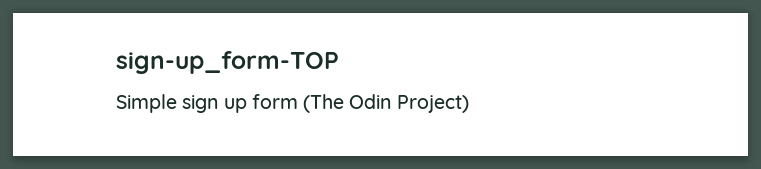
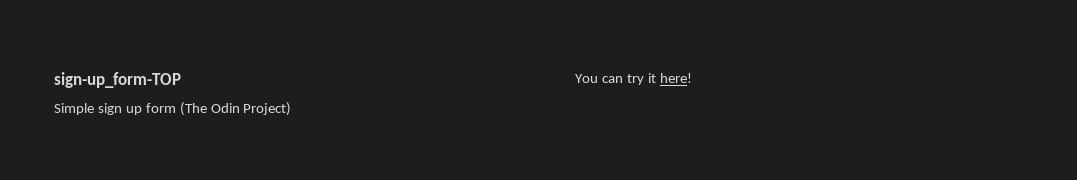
+ You can try it here!

